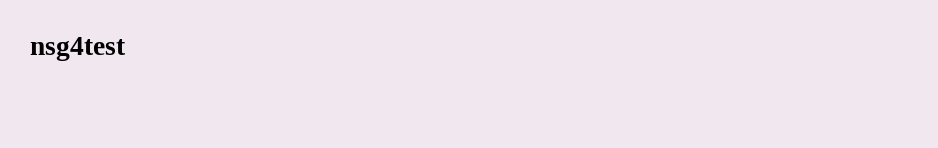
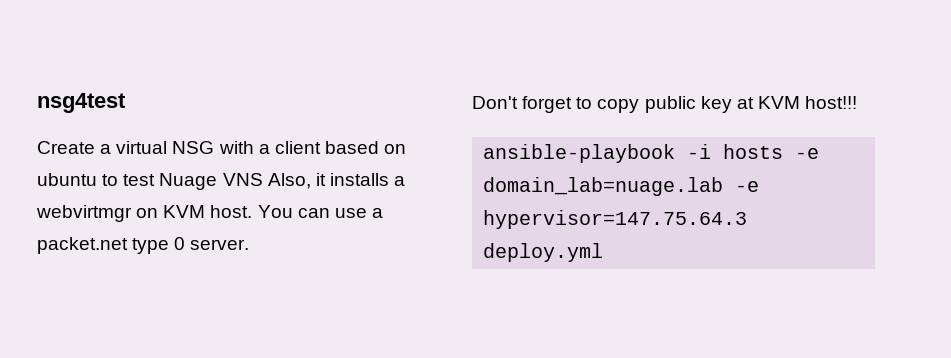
+ Create a virtual NSG with a client based on ubuntu to test Nuage VNS Also, it installs a webvirtmgr on KVM host. You can use a packet.net type 0 server.
+ Don't forget to copy public key at KVM host!!!
+ ansible-playbook -i hosts -e domain_lab=nuage.lab -e hypervisor=147.75.64.3 deploy.yml

